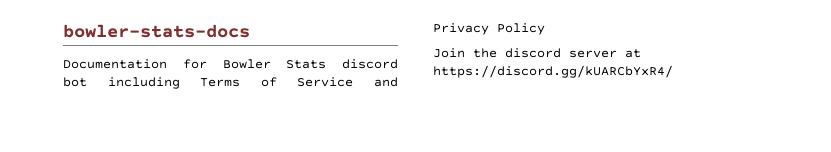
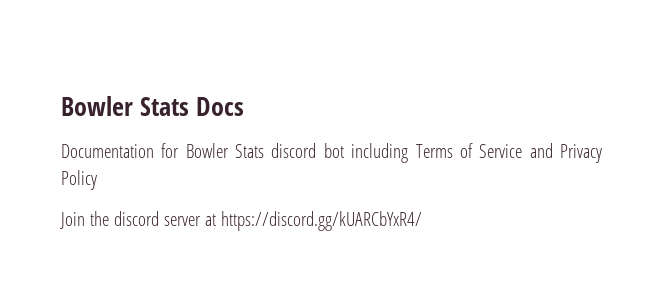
- bowler-stats-docs
+ Bowler Stats Docs

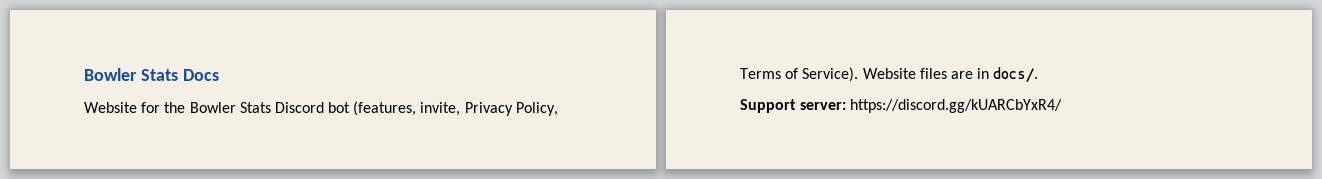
- Documentation for Bowler Stats discord bot including Terms of Service and Privacy Policy
- Join the discord server at https://discord.gg/kUARCbYxR4/
+ Website for the Bowler Stats Discord bot (features, invite, Privacy Policy, Terms of Service). Website files are in docs/.
+ Support server: https://discord.gg/kUARCbYxR4/

